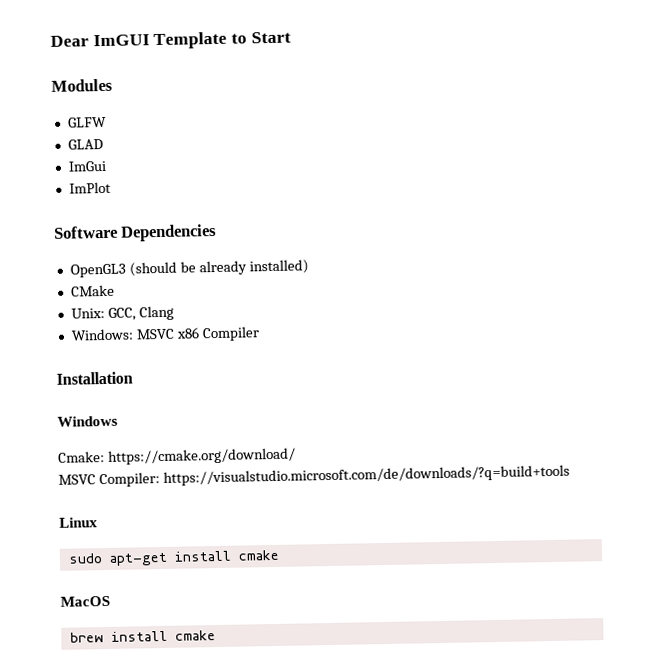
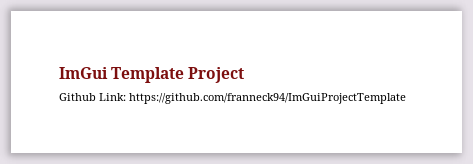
- Dear ImGUI Template to Start
- Modules
- GLFW
- GLAD
- ImGui
- ImPlot
- Software Dependencies
- OpenGL3 (should be already installed)
- CMake
- Unix: GCC, Clang
- Windows: MSVC x86 Compiler
- Installation
- Windows
- Cmake: https://cmake.org/download/
- MSVC Compiler: https://visualstudio.microsoft.com/de/downloads/?q=build+tools
- Linux
- sudo apt-get install cmake
- MacOS
- brew install cmake
+ ImGui Template Project
+ Github Link: https://github.com/franneck94/ImGuiProjectTemplate

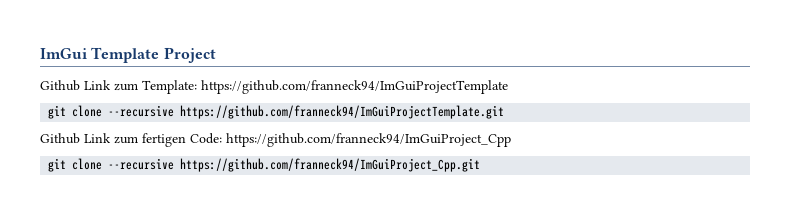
- Github Link: https://github.com/franneck94/ImGuiProjectTemplate
+ Github Link zum Template: https://github.com/franneck94/ImGuiProjectTemplate
+ git clone --recursive https://github.com/franneck94/ImGuiProjectTemplate.git
+ Github Link zum fertigen Code: https://github.com/franneck94/ImGuiProject_Cpp
+ git clone --recursive https://github.com/franneck94/ImGuiProject_Cpp.git

